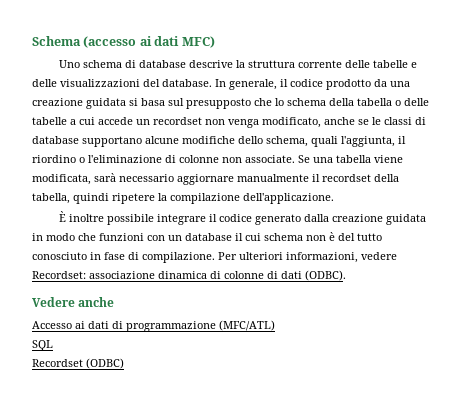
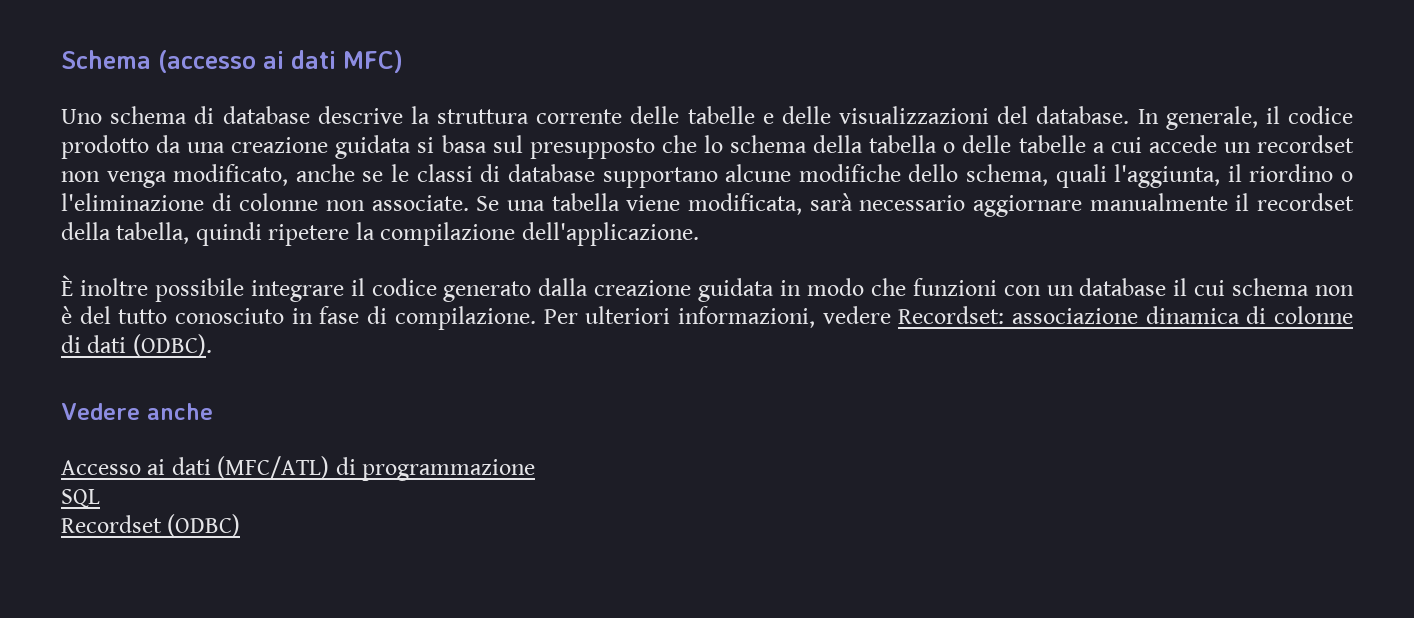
- Accesso ai dati di programmazione (MFC/ATL)
+ Accesso ai dati (MFC/ATL) di programmazione

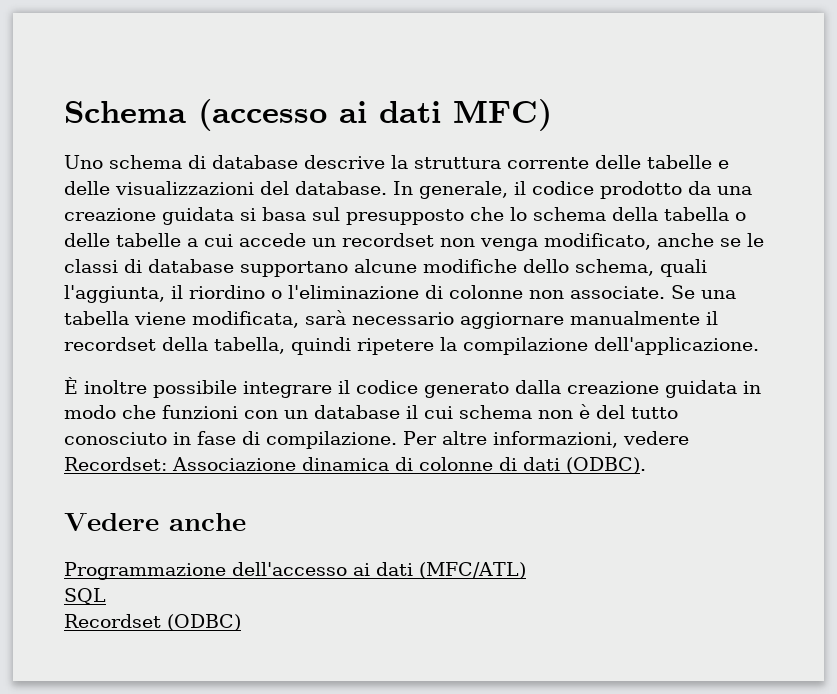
- Per ulteriori informazioni, vedere Recordset: associazione dinamica di colonne di dati (ODBC).
+ Per altre informazioni, vedere Recordset: Associazione dinamica di colonne di dati (ODBC).
- Accesso ai dati (MFC/ATL) di programmazione
+ Programmazione dell'accesso ai dati (MFC/ATL)

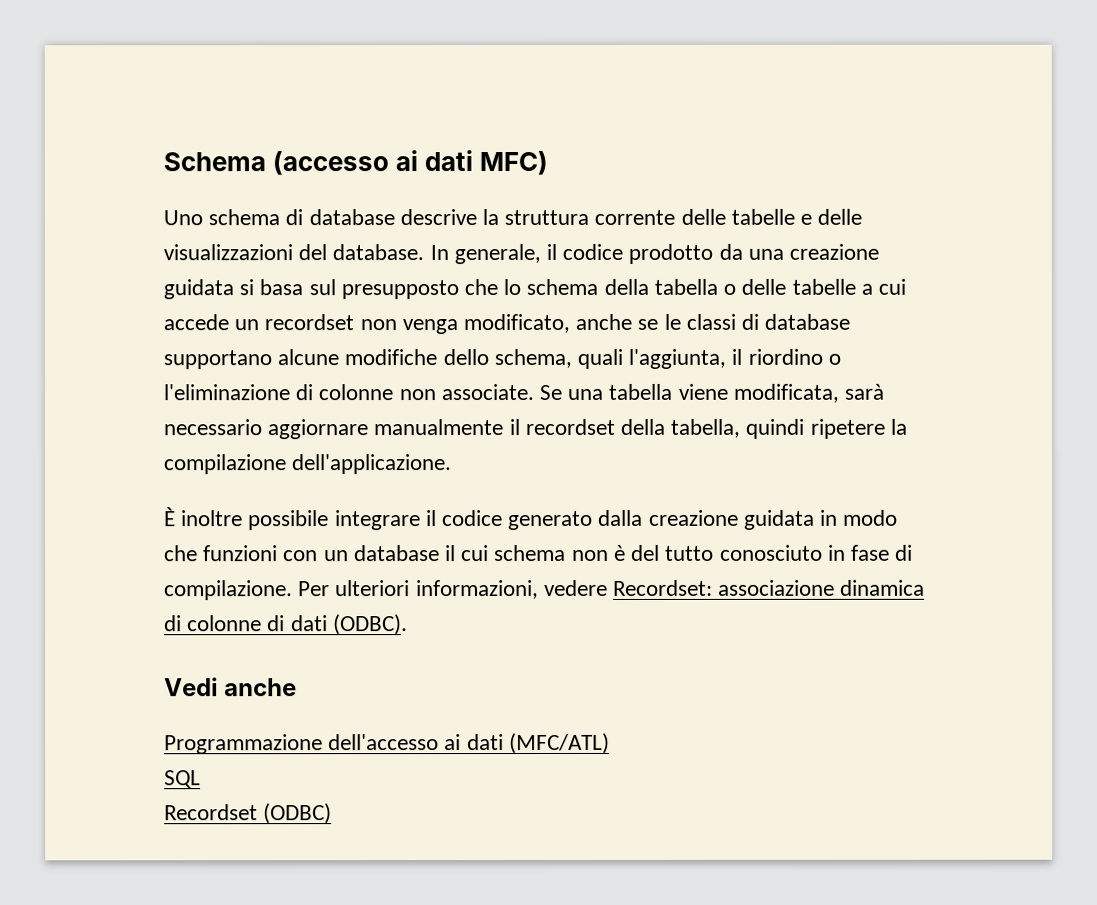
- Per altre informazioni, vedere Recordset: Associazione dinamica di colonne di dati (ODBC).
+ Per ulteriori informazioni, vedere Recordset: associazione dinamica di colonne di dati (ODBC).
- Vedere anche
+ Vedi anche

